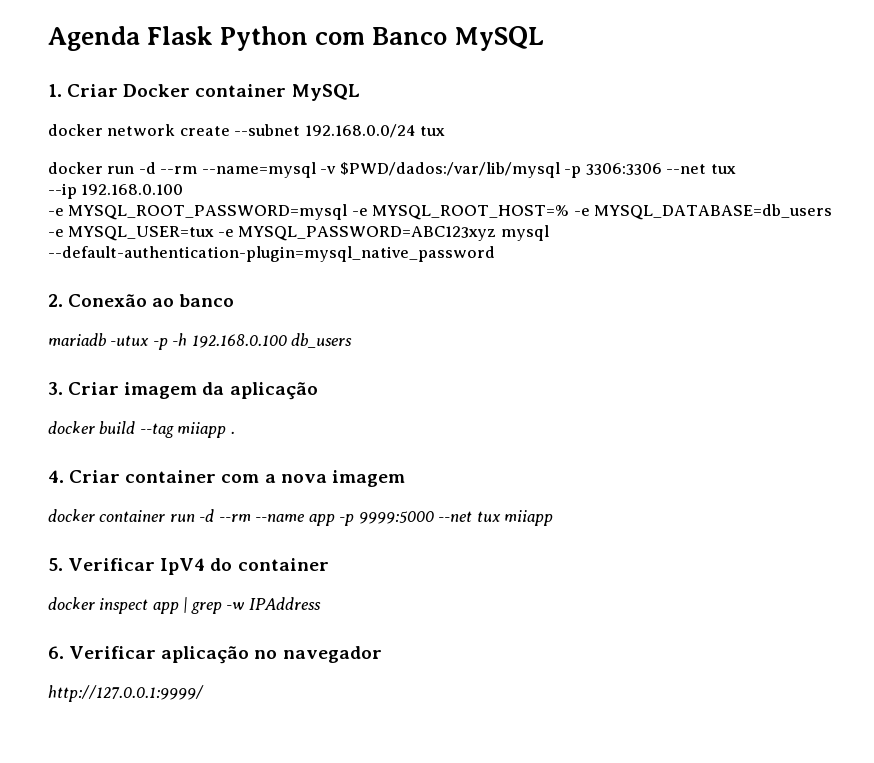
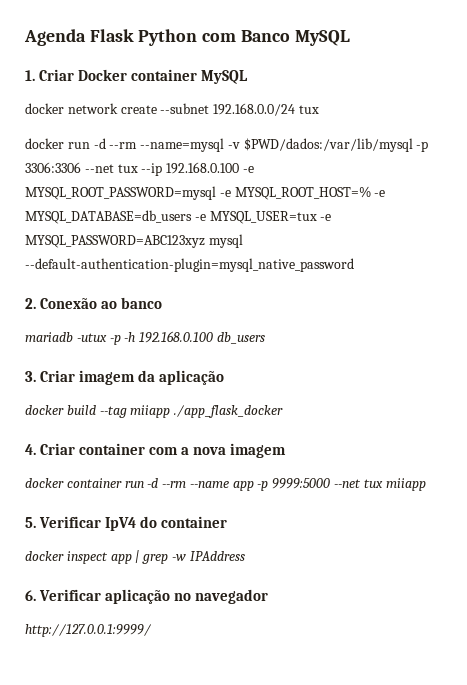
- docker run -d --rm --name=mysql -v $PWD/dados:/var/lib/mysql -p 3306:3306 --net tux
- --ip 192.168.0.100
- -e MYSQL_ROOT_PASSWORD=mysql -e MYSQL_ROOT_HOST=% -e MYSQL_DATABASE=db_users -e MYSQL_USER=tux -e MYSQL_PASSWORD=ABC123xyz mysql --default-authentication-plugin=mysql_native_password
+ docker run -d --rm --name=mysql -v $PWD/dados:/var/lib/mysql -p 3306:3306 --net tux --ip 192.168.0.100 -e MYSQL_ROOT_PASSWORD=mysql -e MYSQL_ROOT_HOST=% -e MYSQL_DATABASE=db_users -e MYSQL_USER=tux -e MYSQL_PASSWORD=ABC123xyz mysql --default-authentication-plugin=mysql_native_password
- docker build --tag miiapp .
+ docker build --tag miiapp ./app_flask_docker

